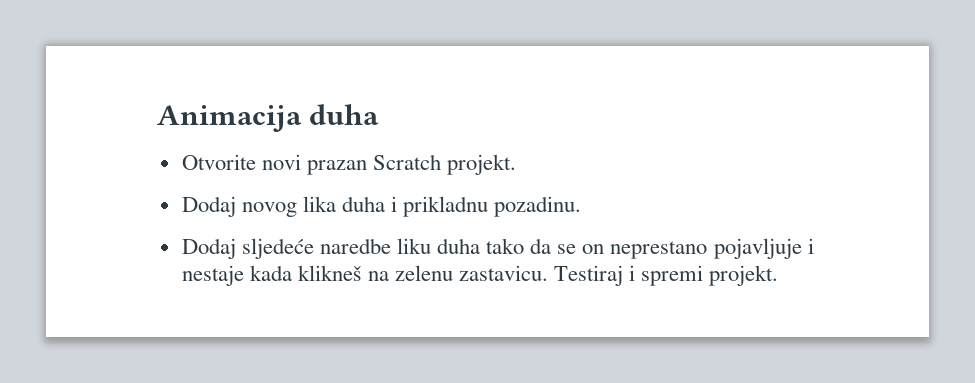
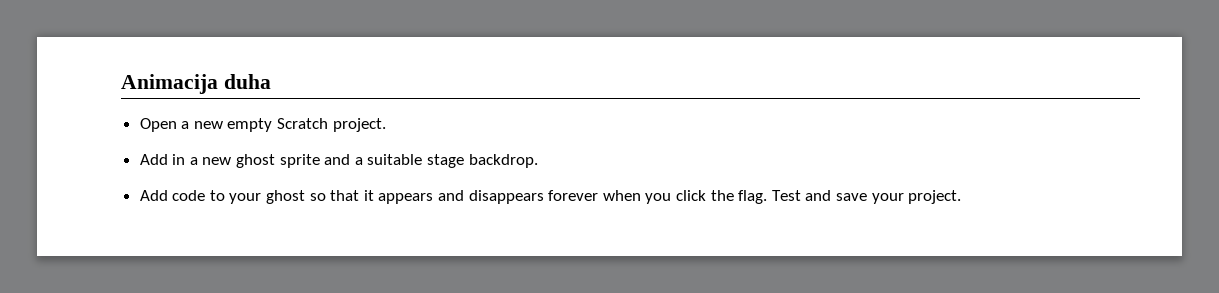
- Otvorite novi prazan Scratch projekt.
- Dodaj novog lika duha i prikladnu pozadinu.
- Dodaj sljedeće naredbe liku duha tako da se on neprestano pojavljuje i nestaje kada klikneš na zelenu zastavicu. Testiraj i spremi projekt.
+ Open a new empty Scratch project.
+ Add in a new ghost sprite and a suitable stage backdrop.
+ Add code to your ghost so that it appears and disappears forever when you click the flag. Test and save your project.

